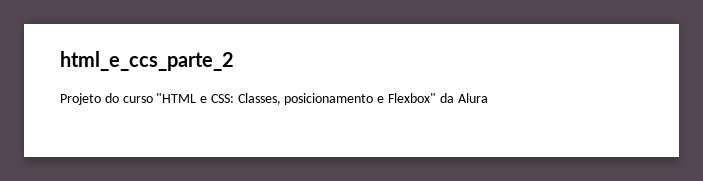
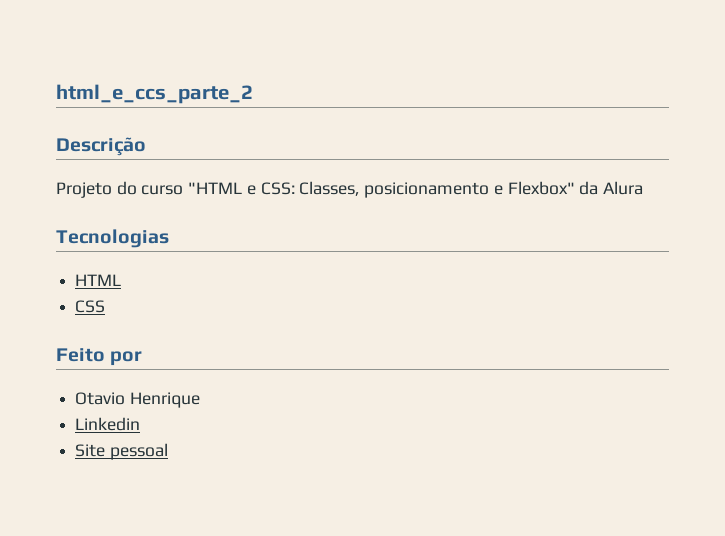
+ Descrição
+ Tecnologias
+ HTML
+ CSS
+ Feito por
+ Otavio Henrique
+ Linkedin
+ Site pessoal

